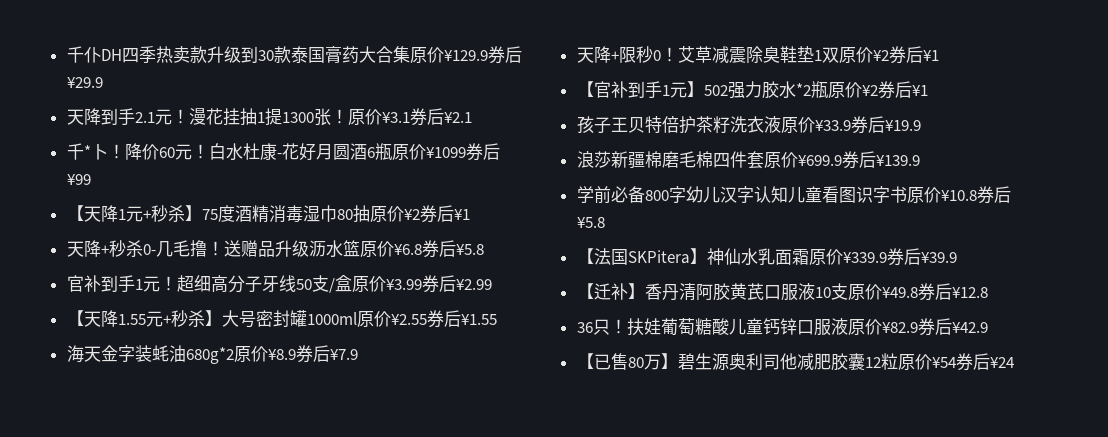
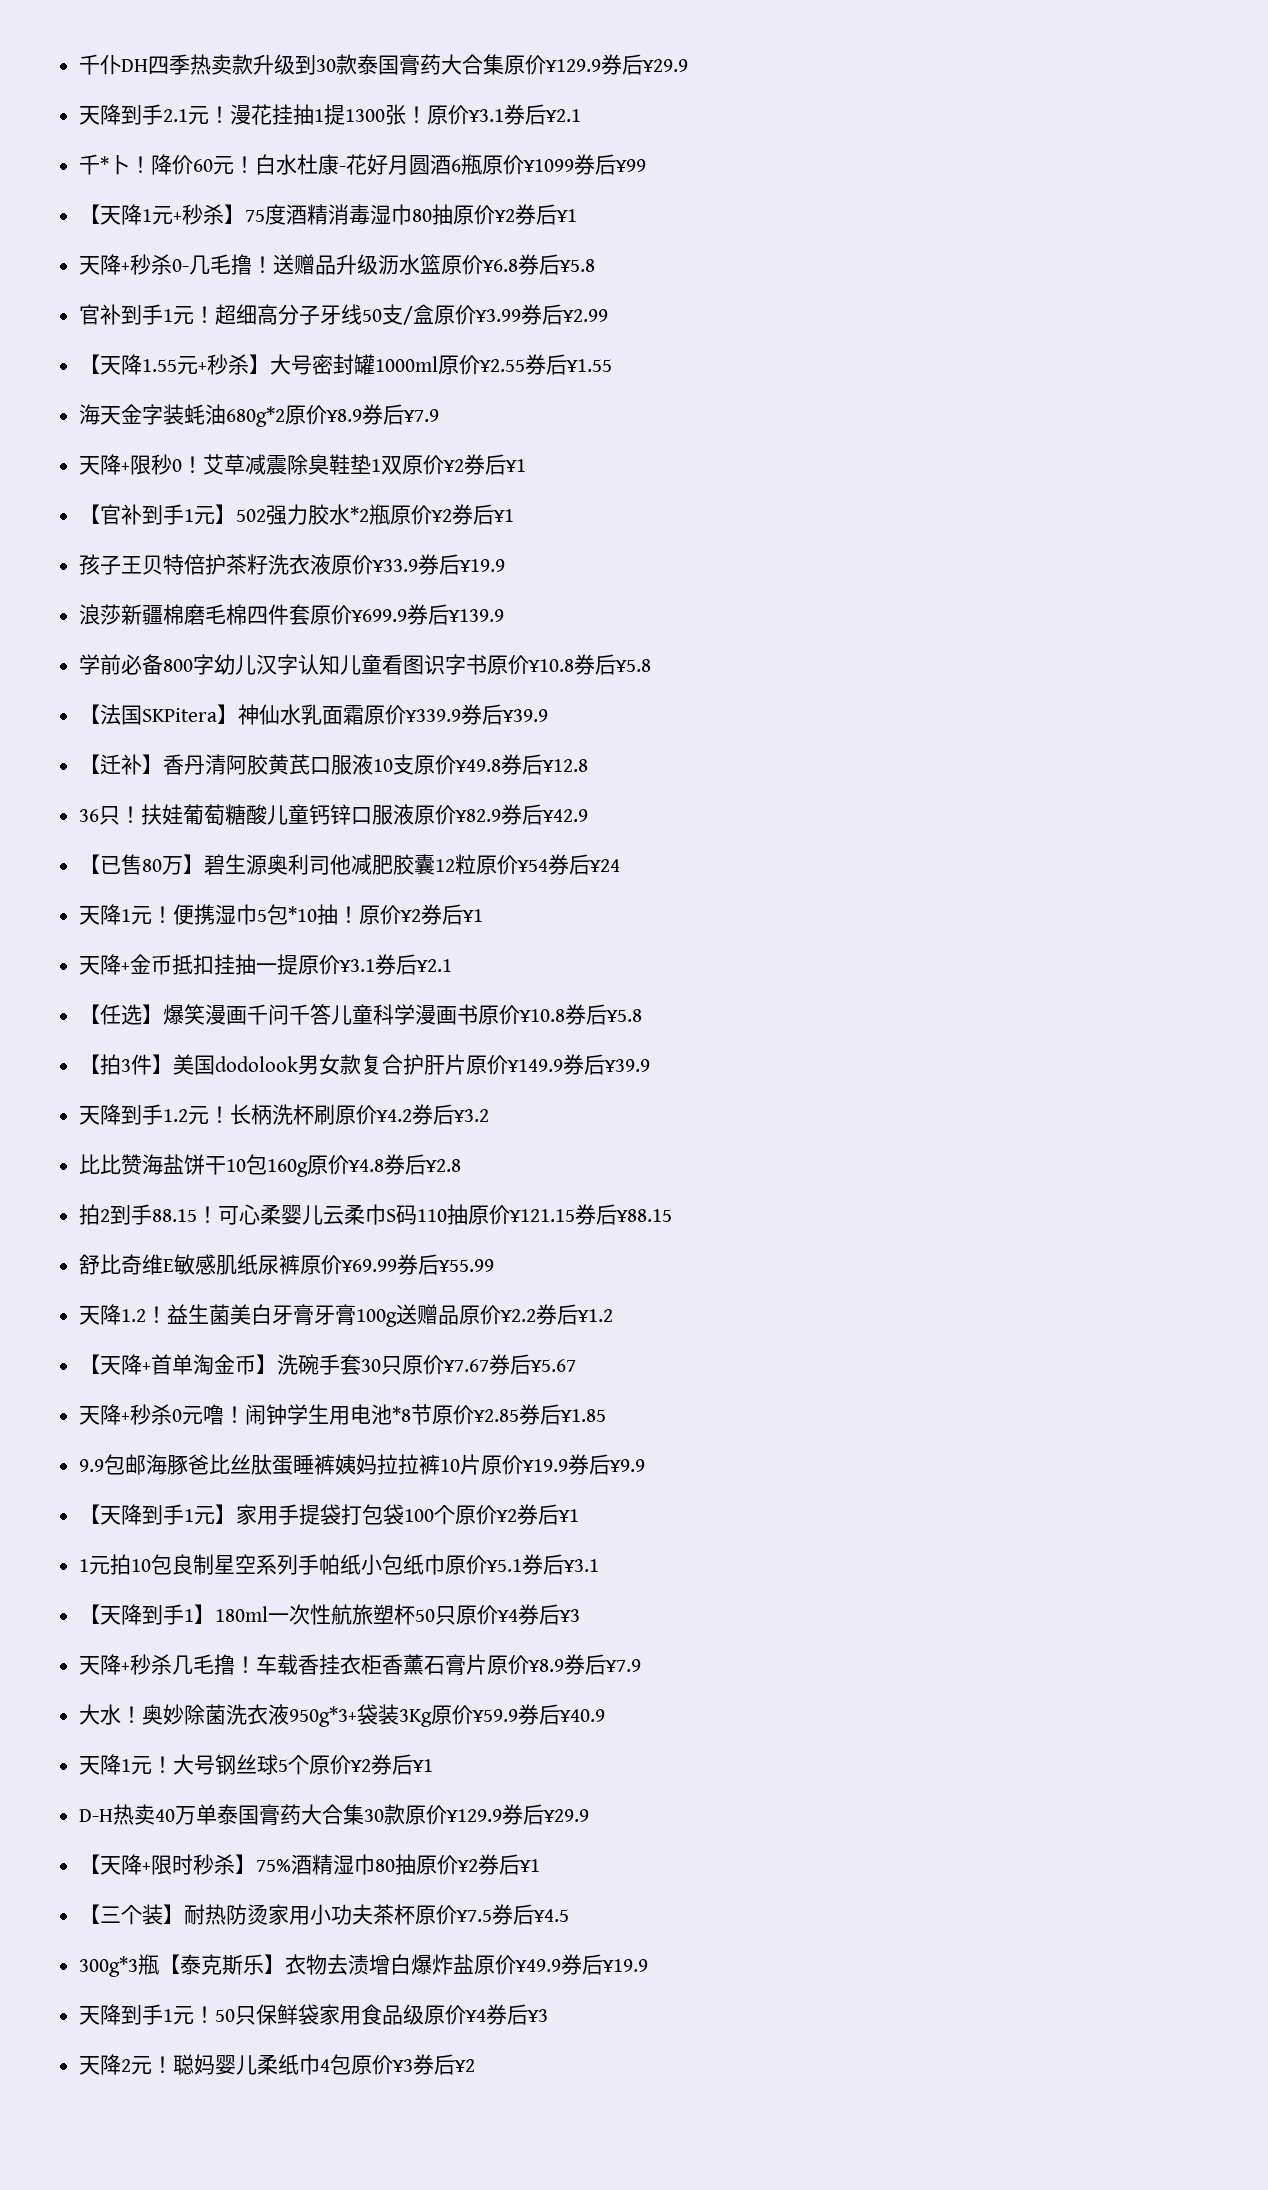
+ 天降1元！便携湿巾5包*10抽！原价¥2券后¥1
+ 天降+金币抵扣挂抽一提原价¥3.1券后¥2.1
+ 【任选】爆笑漫画千问千答儿童科学漫画书原价¥10.8券后¥5.8
+ 【拍3件】美国dodolook男女款复合护肝片原价¥149.9券后¥39.9
+ 天降到手1.2元！长柄洗杯刷原价¥4.2券后¥3.2
+ 比比赞海盐饼干10包160g原价¥4.8券后¥2.8
+ 拍2到手88.15！可心柔婴儿云柔巾S码110抽原价¥121.15券后¥88.15
+ 舒比奇维E敏感肌纸尿裤原价¥69.99券后¥55.99
+ 天降1.2！益生菌美白牙膏牙膏100g送赠品原价¥2.2券后¥1.2
+ 【天降+首单淘金币】洗碗手套30只原价¥7.67券后¥5.67
+ 天降+秒杀0元噜！闹钟学生用电池*8节原价¥2.85券后¥1.85
+ 9.9包邮海豚爸比丝肽蛋睡裤姨妈拉拉裤10片原价¥19.9券后¥9.9
+ 【天降到手1元】家用手提袋打包袋100个原价¥2券后¥1
+ 1元拍10包良制星空系列手帕纸小包纸巾原价¥5.1券后¥3.1
+ 【天降到手1】180ml一次性航旅塑杯50只原价¥4券后¥3
+ 天降+秒杀几毛撸！车载香挂衣柜香薰石膏片原价¥8.9券后¥7.9
+ 大水！奥妙除菌洗衣液950g*3+袋装3Kg原价¥59.9券后¥40.9
+ 天降1元！大号钢丝球5个原价¥2券后¥1
+ D-H热卖40万单泰国膏药大合集30款原价¥129.9券后¥29.9
+ 【天降+限时秒杀】75%酒精湿巾80抽原价¥2券后¥1
+ 【三个装】耐热防烫家用小功夫茶杯原价¥7.5券后¥4.5
+ 300g*3瓶【泰克斯乐】衣物去渍增白爆炸盐原价¥49.9券后¥19.9
+ 天降到手1元！50只保鲜袋家用食品级原价¥4券后¥3
+ 天降2元！聪妈婴儿柔纸巾4包原价¥3券后¥2

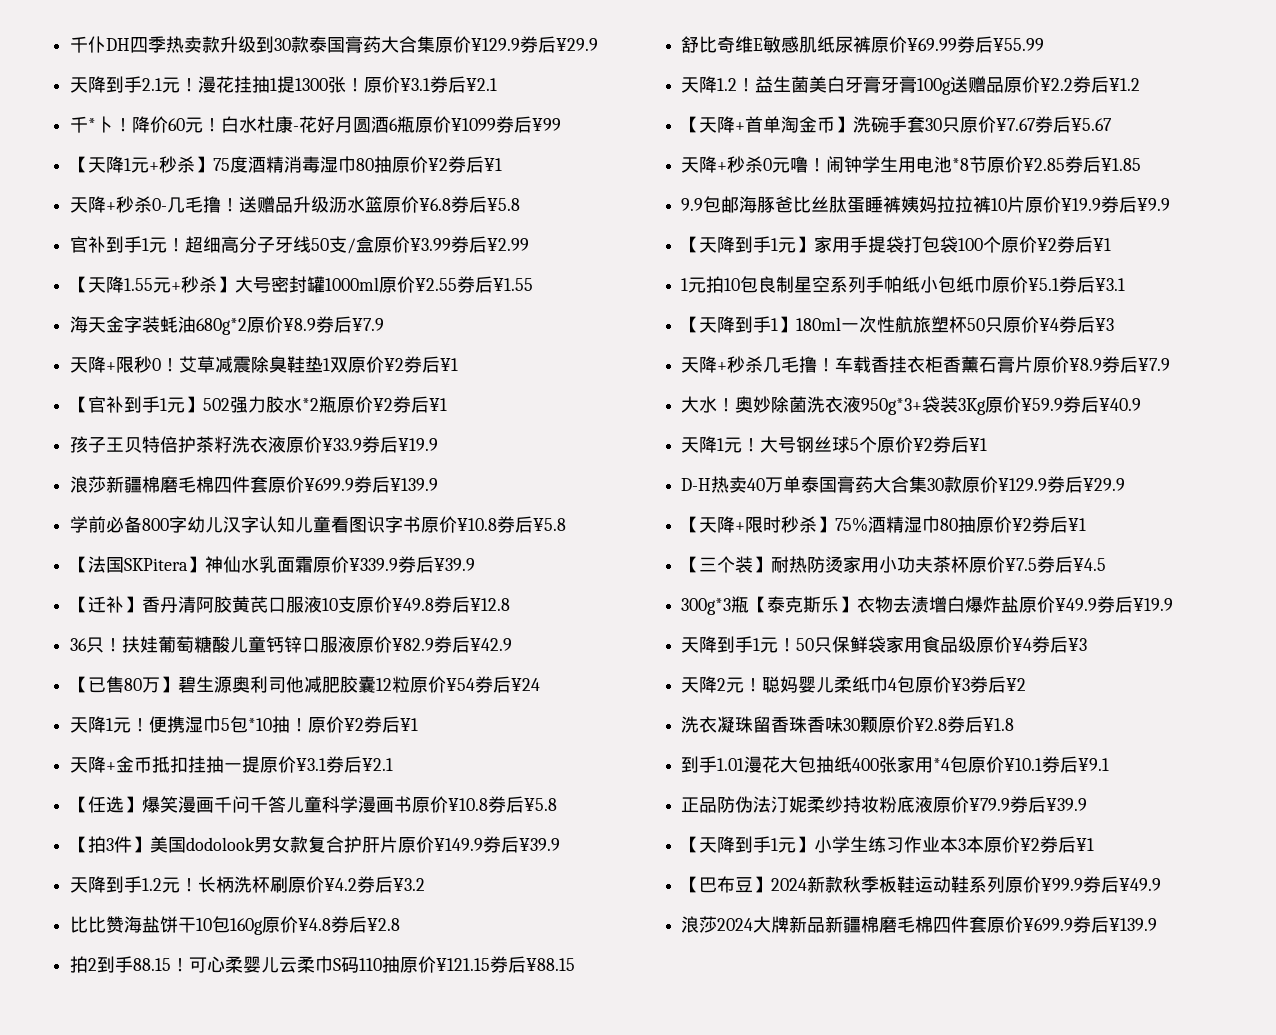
+ 洗衣凝珠留香珠香味30颗原价¥2.8券后¥1.8
+ 到手1.01漫花大包抽纸400张家用*4包原价¥10.1券后¥9.1
+ 正品防伪法汀妮柔纱持妆粉底液原价¥79.9券后¥39.9
+ 【天降到手1元】小学生练习作业本3本原价¥2券后¥1
+ 【巴布豆】2024新款秋季板鞋运动鞋系列原价¥99.9券后¥49.9
+ 浪莎2024大牌新品新疆棉磨毛棉四件套原价¥699.9券后¥139.9

